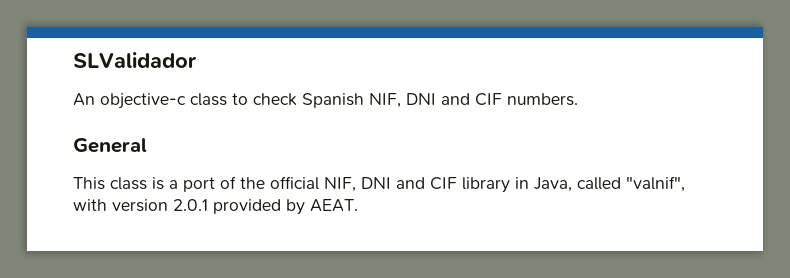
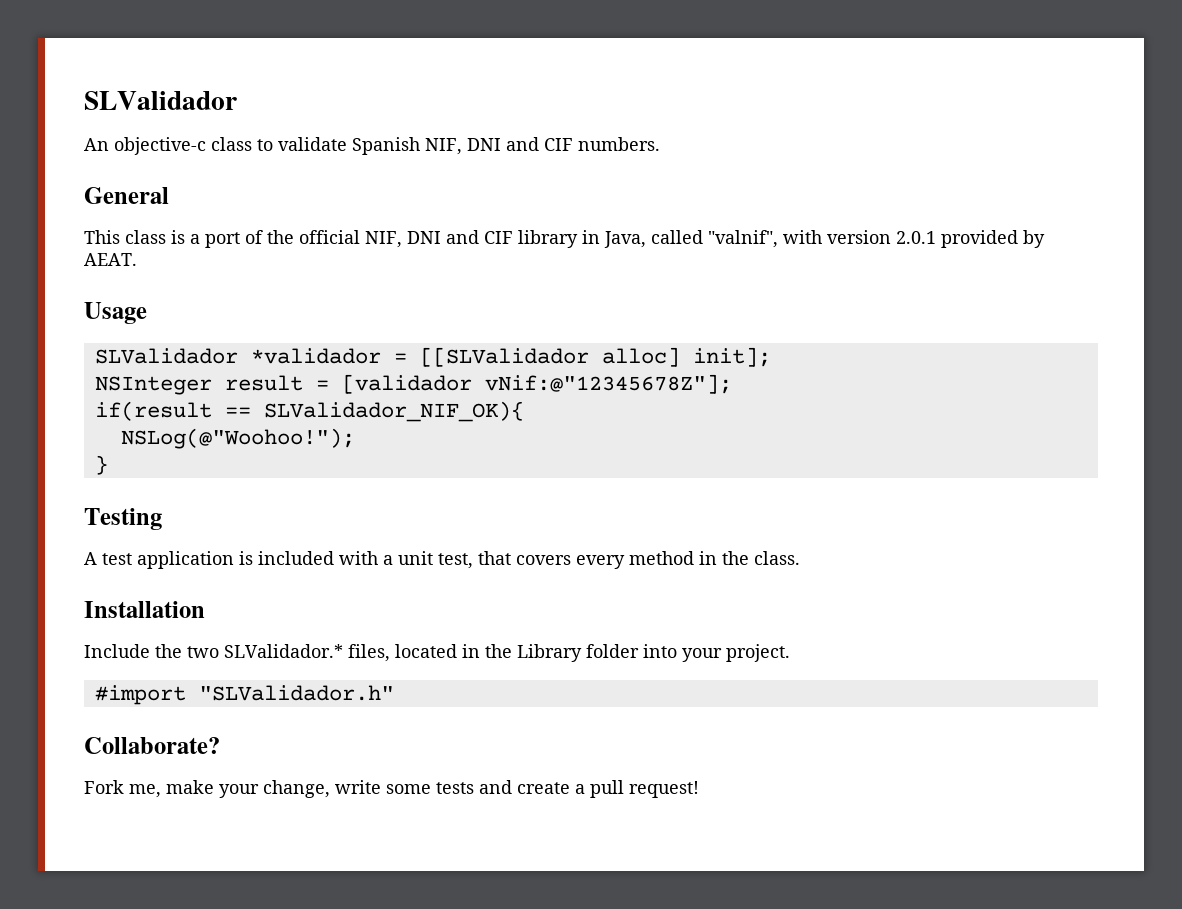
- An objective-c class to check Spanish NIF, DNI and CIF numbers.
+ An objective-c class to validate Spanish NIF, DNI and CIF numbers.
+ Usage
+ SLValidador *validador = [[SLValidador alloc] init];
+ NSInteger result = [validador vNif:@"12345678Z"];
+ if(result == SLValidador_NIF_OK){
+ NSLog(@"Woohoo!");
+ }
+ Testing
+ A test application is included with a unit test, that covers every method in the class.
+ Installation
+ Include the two SLValidador.* files, located in the Library folder into your project.
+ #import "SLValidador.h"
+ Collaborate?
+ Fork me, make your change, write some tests and create a pull request!

